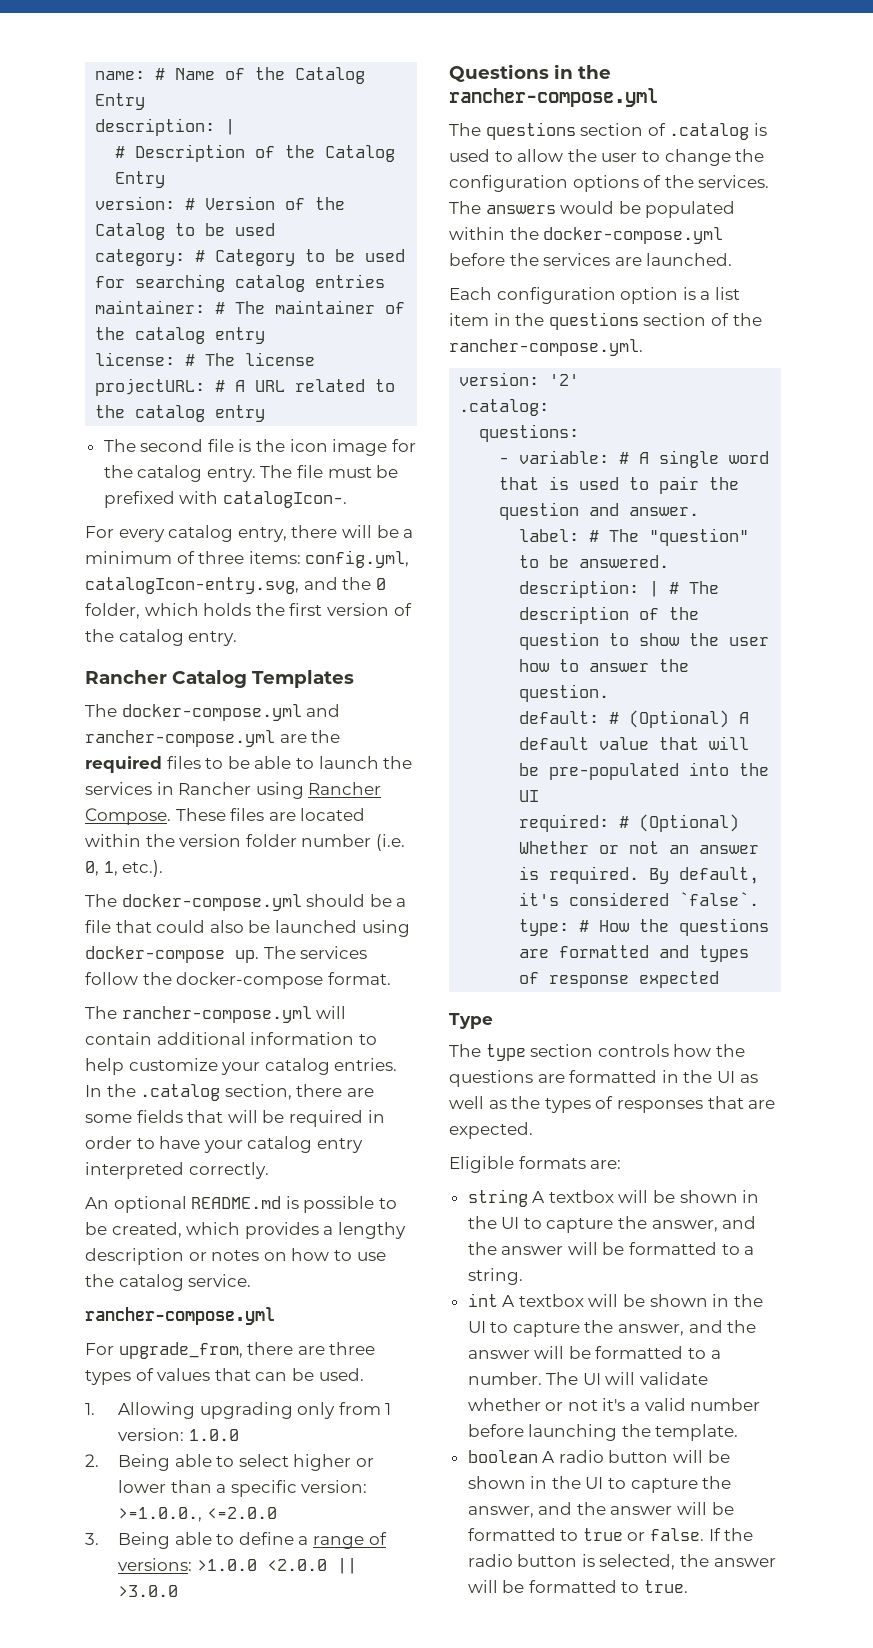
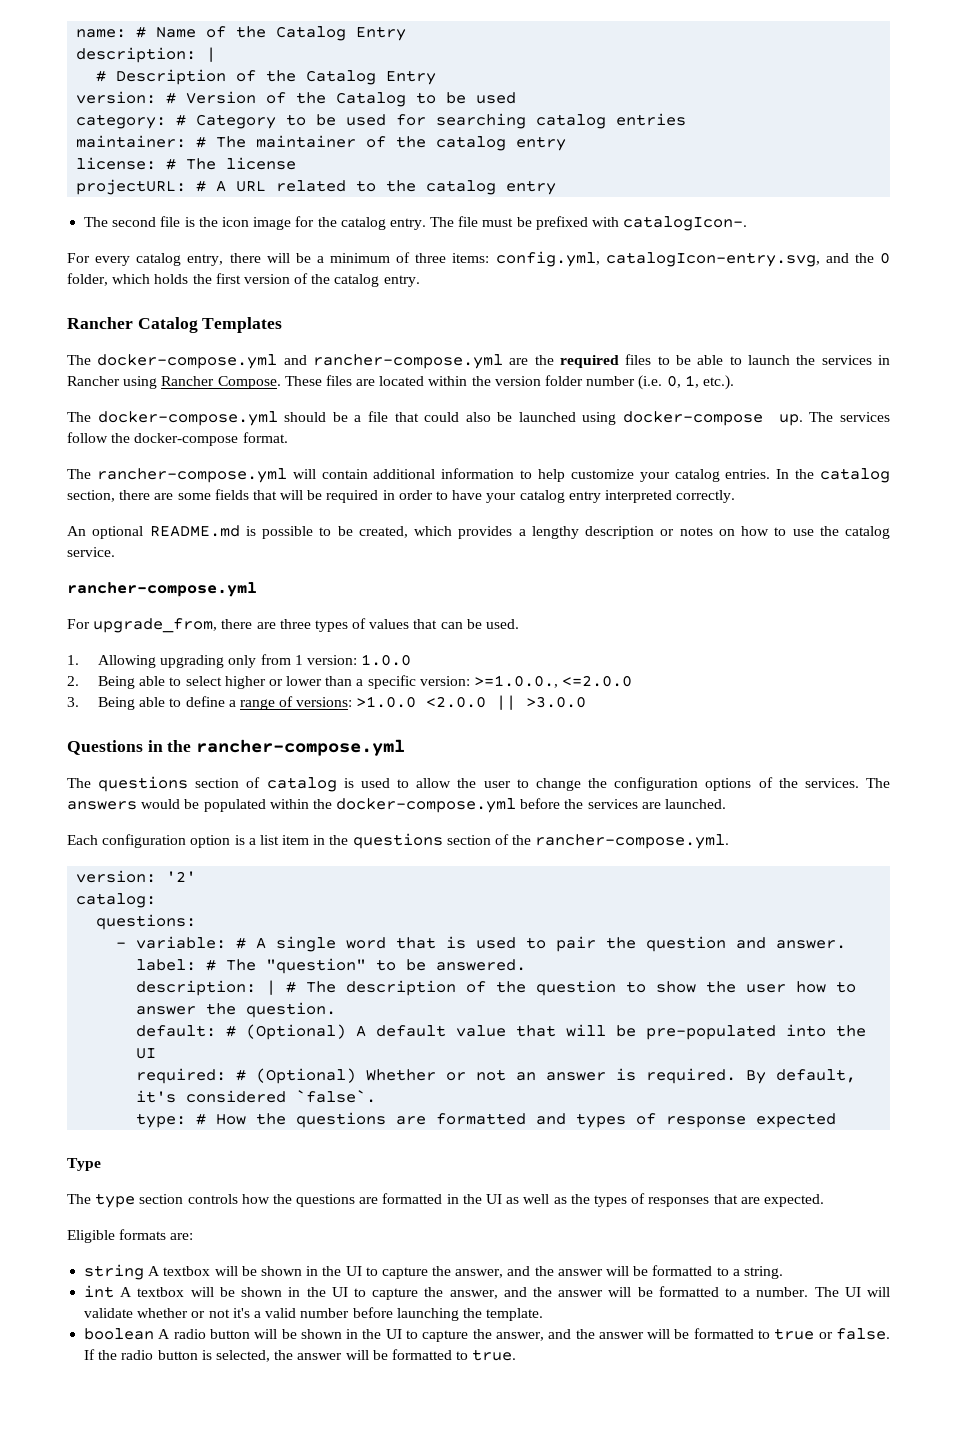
- In the .catalog section, there are some fields that will be required in order to have your catalog entry interpreted correctly.
+ In the catalog section, there are some fields that will be required in order to have your catalog entry interpreted correctly.
- The questions section of .catalog is used to allow the user to change the configuration options of the services.
+ The questions section of catalog is used to allow the user to change the configuration options of the services.
- .catalog:
+ catalog:

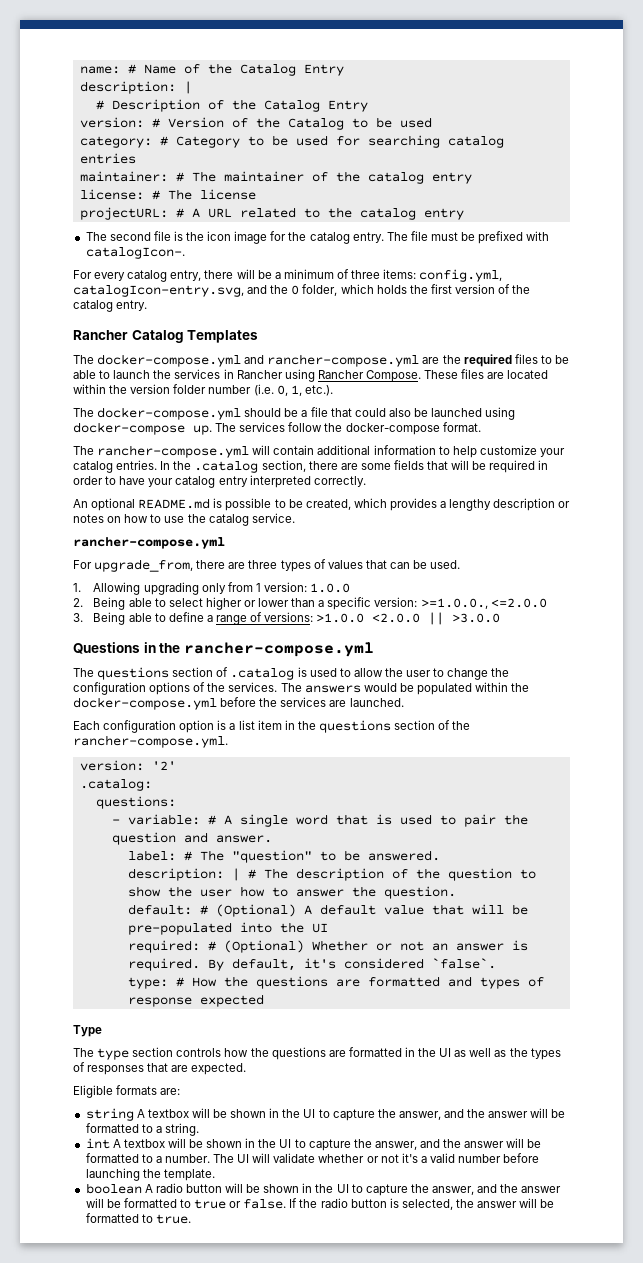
- In the catalog section, there are some fields that will be required in order to have your catalog entry interpreted correctly.
+ In the .catalog section, there are some fields that will be required in order to have your catalog entry interpreted correctly.
- The questions section of catalog is used to allow the user to change the configuration options of the services.
+ The questions section of .catalog is used to allow the user to change the configuration options of the services.
- catalog:
+ .catalog:

